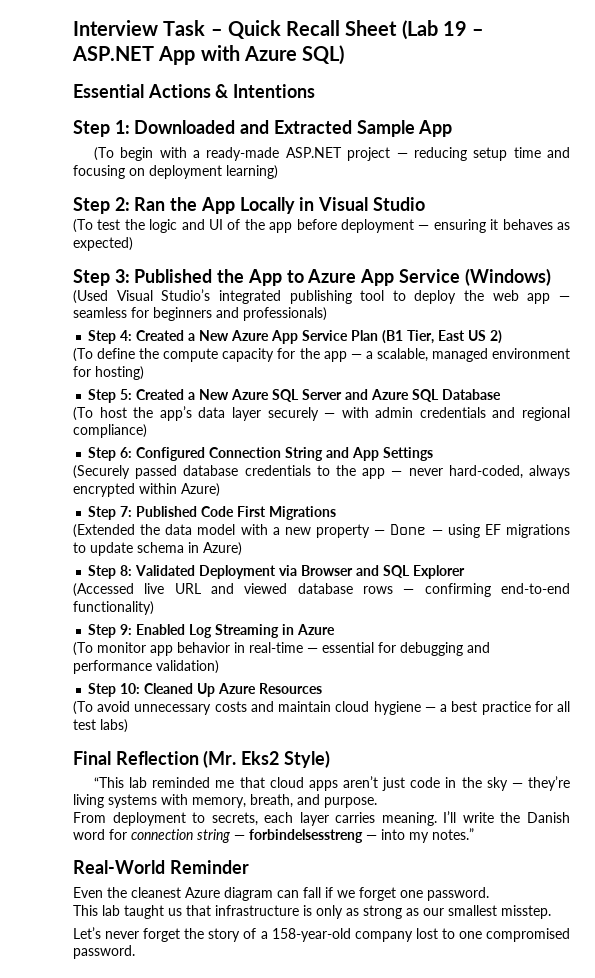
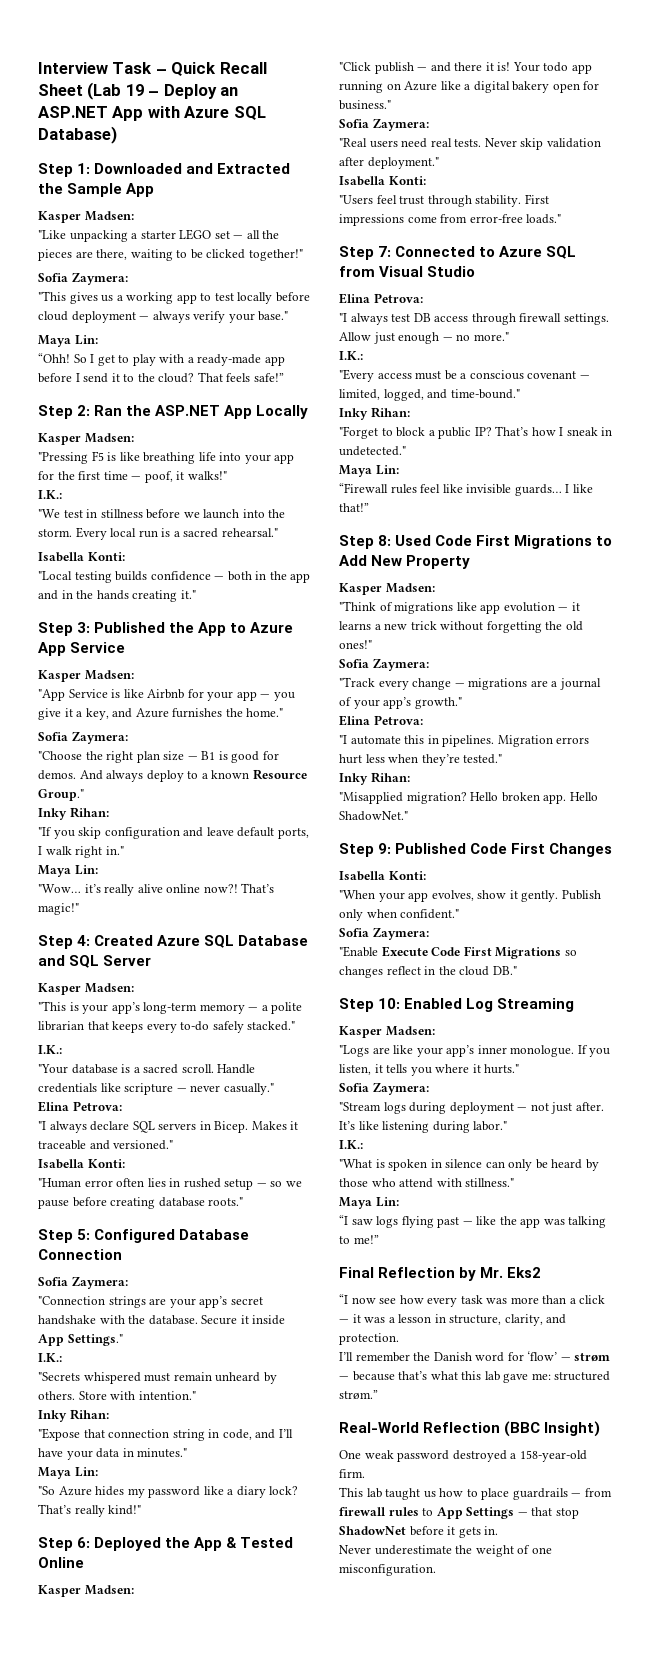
- Interview Task – Quick Recall Sheet (Lab 19 – ASP.NET App with Azure SQL)
- Essential Actions & Intentions
+ Interview Task – Quick Recall Sheet (Lab 19 – Deploy an ASP.NET App with Azure SQL Database)
- Step 1: Downloaded and Extracted Sample App
- (To begin with a ready-made ASP.NET project — reducing setup time and focusing on deployment learning)
+ Step 1: Downloaded and Extracted the Sample App
+ Kasper Madsen:
+ "Like unpacking a starter LEGO set — all the pieces are there, waiting to be clicked together!"
+ Sofia Zaymera:
+ "This gives us a working app to test locally before cloud deployment — always verify your base."
+ Maya Lin:
+ “Ohh! So I get to play with a ready-made app before I send it to the cloud? That feels safe!”
- Step 2: Ran the App Locally in Visual Studio
- (To test the logic and UI of the app before deployment — ensuring it behaves as expected)
+ Step 2: Ran the ASP.NET App Locally
+ Kasper Madsen:
+ "Pressing F5 is like breathing life into your app for the first time — poof, it walks!"
+ I.K.:
+ "We test in stillness before we launch into the storm. Every local run is a sacred rehearsal."
+ Isabella Konti:
+ "Local testing builds confidence — both in the app and in the hands creating it."
- Step 3: Published the App to Azure App Service (Windows)
- (Used Visual Studio’s integrated publishing tool to deploy the web app — seamless for beginners and professionals)
- Step 4: Created a New Azure App Service Plan (B1 Tier, East US 2)
- (To define the compute capacity for the app — a scalable, managed environment for hosting)
- Step 5: Created a New Azure SQL Server and Azure SQL Database
- (To host the app’s data layer securely — with admin credentials and regional compliance)
- Step 6: Configured Connection String and App Settings
- (Securely passed database credentials to the app — never hard-coded, always encrypted within Azure)
- Step 7: Published Code First Migrations
- (Extended the data model with a new property — Done — using EF migrations to update schema in Azure)
- Step 8: Validated Deployment via Browser and SQL Explorer
- (Accessed live URL and viewed database rows — confirming end-to-end functionality)
- Step 9: Enabled Log Streaming in Azure
- (To monitor app behavior in real-time — essential for debugging and performance validation)
- Step 10: Cleaned Up Azure Resources
- (To avoid unnecessary costs and maintain cloud hygiene — a best practice for all test labs)
+ Step 3: Published the App to Azure App Service
+ Kasper Madsen:
+ "App Service is like Airbnb for your app — you give it a key, and Azure furnishes the home."
+ Sofia Zaymera:
+ "Choose the right plan size — B1 is good for demos. And always deploy to a known Resource Group."
+ Inky Rihan:
+ "If you skip configuration and leave default ports, I walk right in."
+ Maya Lin:
+ "Wow… it’s really alive online now?! That’s magic!"
+ Step 4: Created Azure SQL Database and SQL Server
+ Kasper Madsen:
+ "This is your app’s long-term memory — a polite librarian that keeps every to-do safely stacked."
+ I.K.:
+ "Your database is a sacred scroll. Handle credentials like scripture — never casually."
+ Elina Petrova:
+ "I always declare SQL servers in Bicep. Makes it traceable and versioned."
+ Isabella Konti:
+ "Human error often lies in rushed setup — so we pause before creating database roots."
+ Step 5: Configured Database Connection
+ Sofia Zaymera:
+ "Connection strings are your app’s secret handshake with the database. Secure it inside App Settings."
+ I.K.:
+ "Secrets whispered must remain unheard by others. Store with intention."
+ Inky Rihan:
+ "Expose that connection string in code, and I’ll have your data in minutes."
+ Maya Lin:
+ "So Azure hides my password like a diary lock? That’s really kind!"
+ Step 6: Deployed the App & Tested Online
+ Kasper Madsen:
+ "Click publish — and there it is! Your todo app running on Azure like a digital bakery open for business."
+ Sofia Zaymera:
+ "Real users need real tests. Never skip validation after deployment."
+ Isabella Konti:
+ "Users feel trust through stability. First impressions come from error-free loads."
+ Step 7: Connected to Azure SQL from Visual Studio
+ Elina Petrova:
+ "I always test DB access through firewall settings. Allow just enough — no more."
+ I.K.:
+ "Every access must be a conscious covenant — limited, logged, and time-bound."
+ Inky Rihan:
+ "Forget to block a public IP? That’s how I sneak in undetected."
+ Maya Lin:
+ “Firewall rules feel like invisible guards… I like that!”
+ Step 8: Used Code First Migrations to Add New Property
+ Kasper Madsen:
+ "Think of migrations like app evolution — it learns a new trick without forgetting the old ones!"
+ Sofia Zaymera:
+ "Track every change — migrations are a journal of your app’s growth."
+ Elina Petrova:
+ "I automate this in pipelines. Migration errors hurt less when they’re tested."
+ Inky Rihan:
+ "Misapplied migration? Hello broken app. Hello ShadowNet."
+ Step 9: Published Code First Changes
+ Isabella Konti:
+ "When your app evolves, show it gently. Publish only when confident."
+ Sofia Zaymera:
+ "Enable Execute Code First Migrations so changes reflect in the cloud DB."
+ Step 10: Enabled Log Streaming
+ Kasper Madsen:
+ "Logs are like your app’s inner monologue. If you listen, it tells you where it hurts."
+ Sofia Zaymera:
+ "Stream logs during deployment — not just after. It’s like listening during labor."
+ I.K.:
+ "What is spoken in silence can only be heard by those who attend with stillness."
+ Maya Lin:
+ “I saw logs flying past — like the app was talking to me!”
- Final Reflection (Mr. Eks2 Style)
- “This lab reminded me that cloud apps aren’t just code in the sky — they’re living systems with memory, breath, and purpose.
- From deployment to secrets, each layer carries meaning. I’ll write the Danish word for connection string — forbindelsesstreng — into my notes.”
- Real-World Reminder
- Even the cleanest Azure diagram can fall if we forget one password.
- This lab taught us that infrastructure is only as strong as our smallest misstep.
- Let’s never forget the story of a 158-year-old company lost to one compromised password.
+ Final Reflection by Mr. Eks2
+ “I now see how every task was more than a click — it was a lesson in structure, clarity, and protection.
+ I’ll remember the Danish word for ‘flow’ — strøm — because that’s what this lab gave me: structured strøm.”
+ Real-World Reflection (BBC Insight)
+ One weak password destroyed a 158-year-old firm.
+ This lab taught us how to place guardrails — from firewall rules to App Settings — that stop ShadowNet before it gets in.
+ Never underestimate the weight of one misconfiguration.

